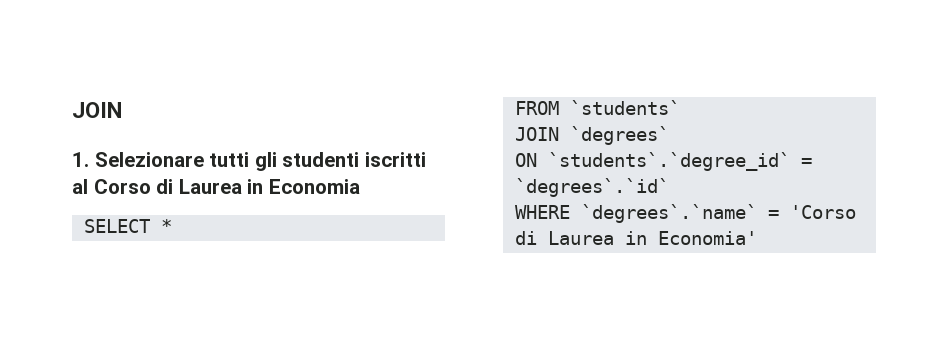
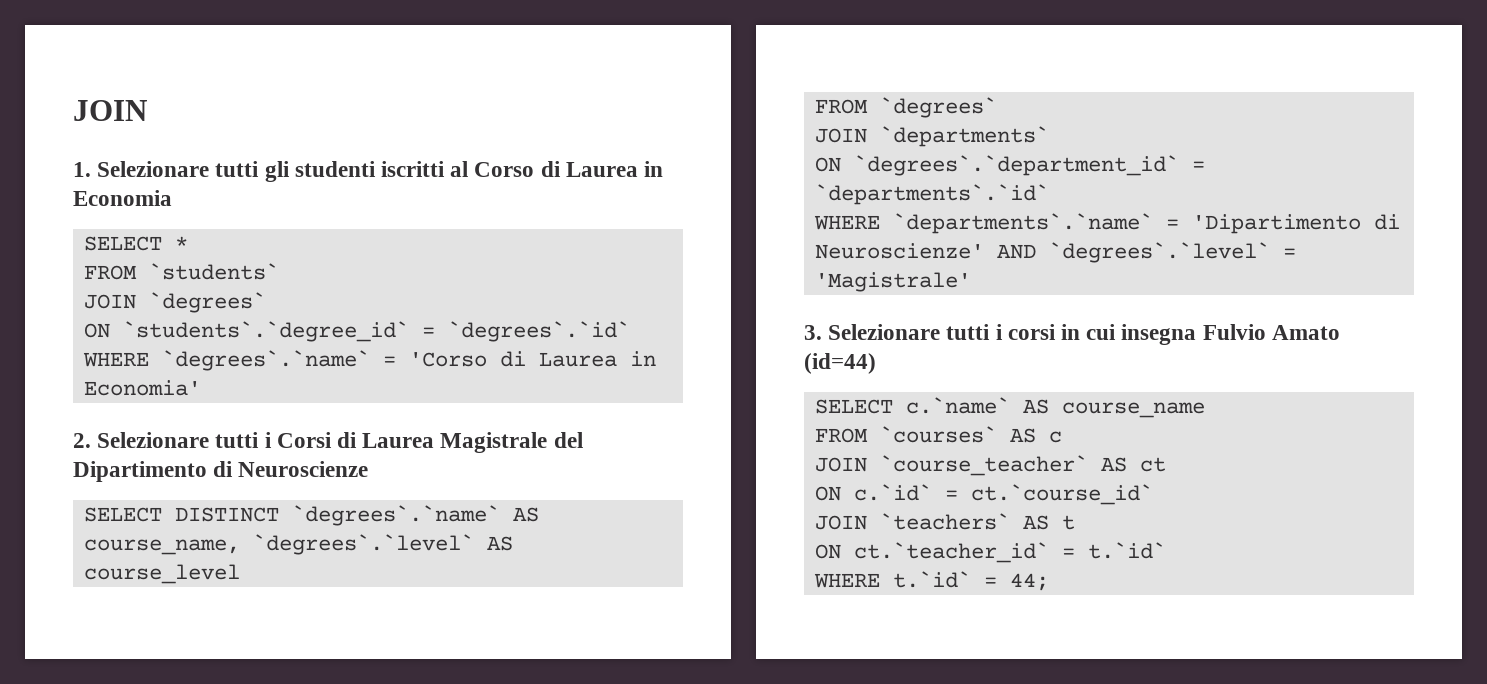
+ 2. Selezionare tutti i Corsi di Laurea Magistrale del Dipartimento di Neuroscienze
+ SELECT DISTINCT `degrees`.`name` AS course_name, `degrees`.`level` AS course_level
+ FROM `degrees`
+ JOIN `departments`
+ ON `degrees`.`department_id` = `departments`.`id`
+ WHERE `departments`.`name` = 'Dipartimento di Neuroscienze' AND `degrees`.`level` = 'Magistrale'
+ 3. Selezionare tutti i corsi in cui insegna Fulvio Amato (id=44)
+ SELECT c.`name` AS course_name
+ FROM `courses` AS c
+ JOIN `course_teacher` AS ct
+ ON c.`id` = ct.`course_id`
+ JOIN `teachers` AS t
+ ON ct.`teacher_id` = t.`id`
+ WHERE t.`id` = 44;

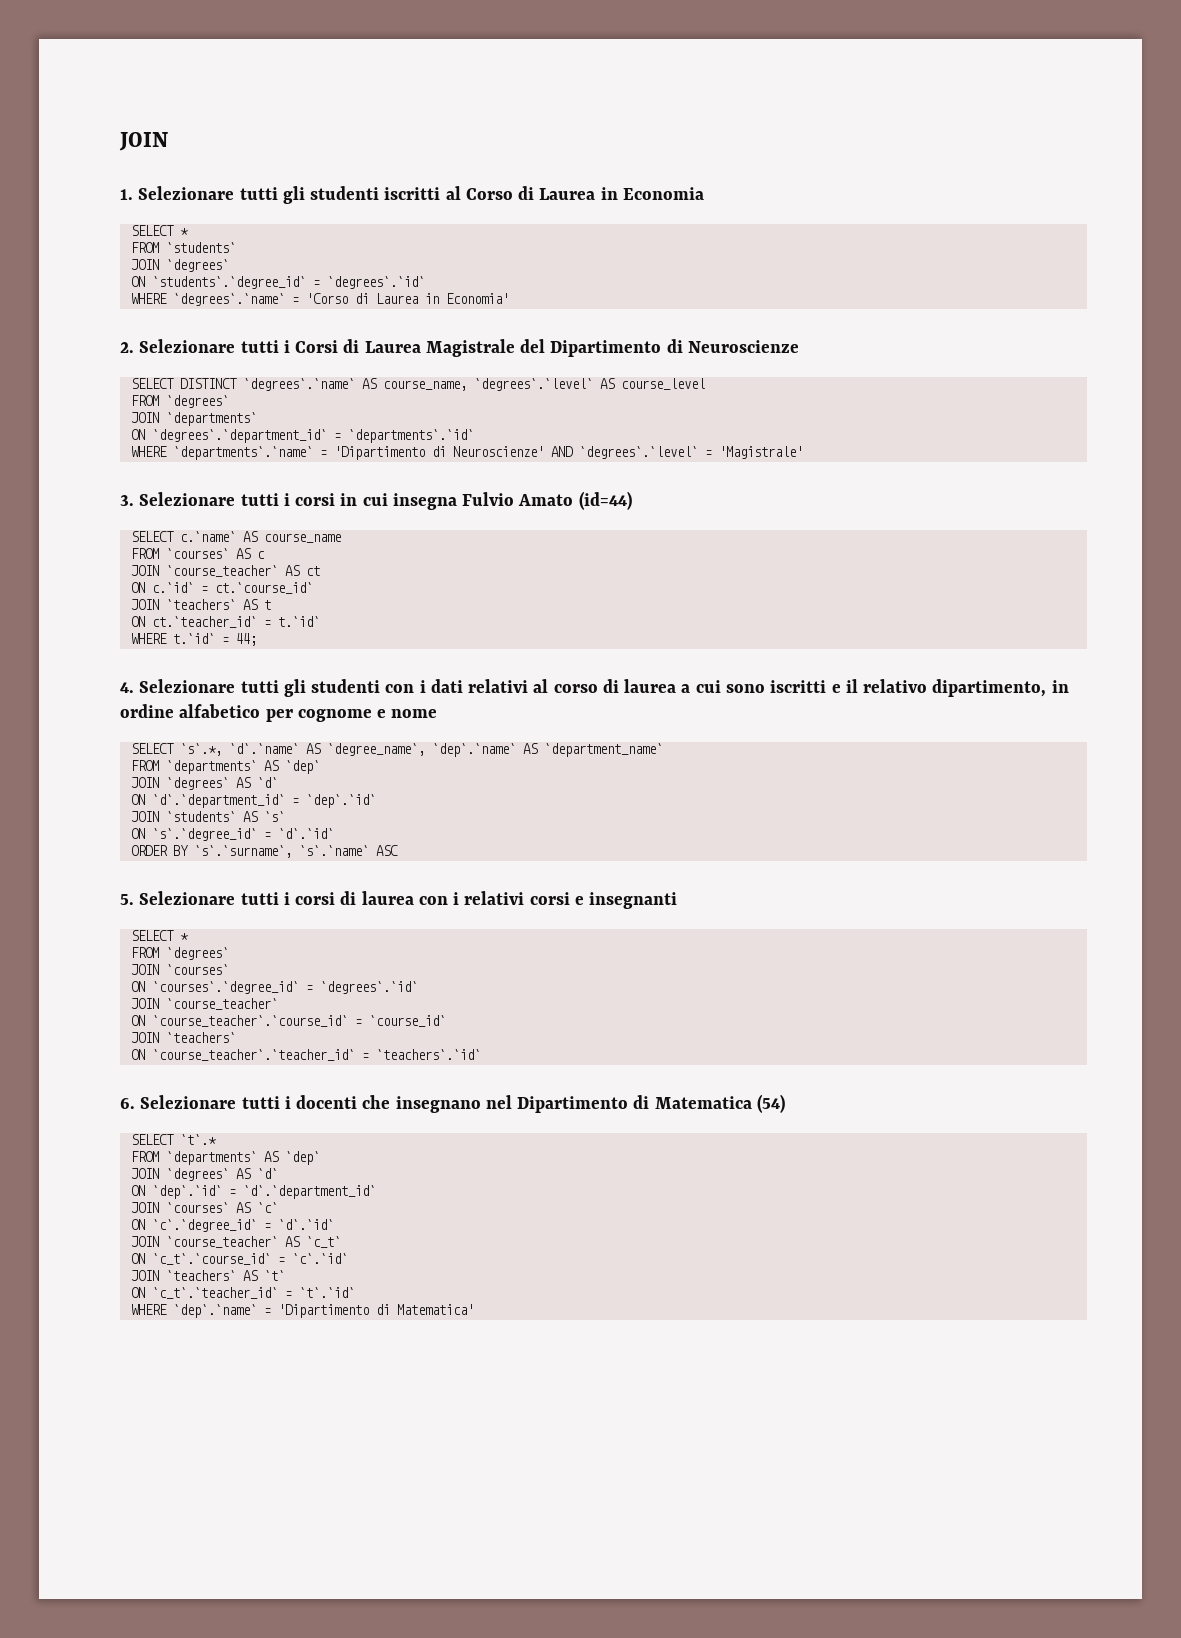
+ 4. Selezionare tutti gli studenti con i dati relativi al corso di laurea a cui sono iscritti e il relativo dipartimento, in ordine alfabetico per cognome e nome
+ SELECT `s`.*, `d`.`name` AS `degree_name`, `dep`.`name` AS `department_name`
+ FROM `departments` AS `dep`
+ JOIN `degrees` AS `d`
+ ON `d`.`department_id` = `dep`.`id`
+ JOIN `students` AS `s`
+ ON `s`.`degree_id` = `d`.`id`
+ ORDER BY `s`.`surname`, `s`.`name` ASC
+ 5. Selezionare tutti i corsi di laurea con i relativi corsi e insegnanti
+ SELECT *
+ FROM `degrees`
+ JOIN `courses`
+ ON `courses`.`degree_id` = `degrees`.`id`
+ JOIN `course_teacher`
+ ON `course_teacher`.`course_id` = `course_id`
+ JOIN `teachers`
+ ON `course_teacher`.`teacher_id` = `teachers`.`id`
+ 6. Selezionare tutti i docenti che insegnano nel Dipartimento di Matematica (54)
+ SELECT `t`.*
+ FROM `departments` AS `dep`
+ JOIN `degrees` AS `d`
+ ON `dep`.`id` = `d`.`department_id`
+ JOIN `courses` AS `c`
+ ON `c`.`degree_id` = `d`.`id`
+ JOIN `course_teacher` AS `c_t`
+ ON `c_t`.`course_id` = `c`.`id`
+ JOIN `teachers` AS `t`
+ ON `c_t`.`teacher_id` = `t`.`id`
+ WHERE `dep`.`name` = 'Dipartimento di Matematica'

